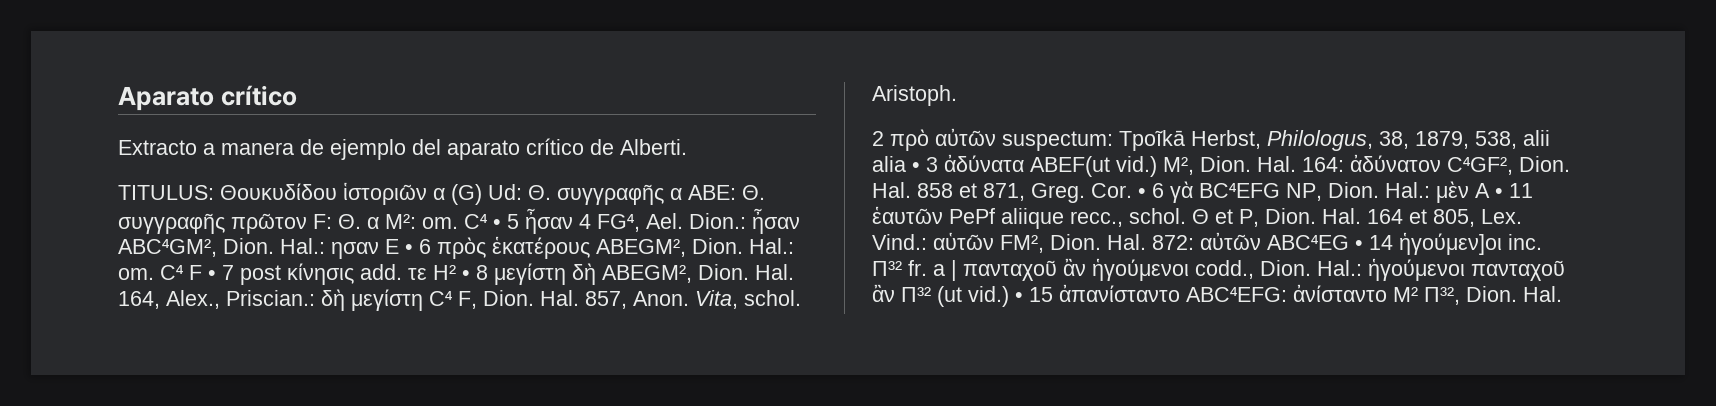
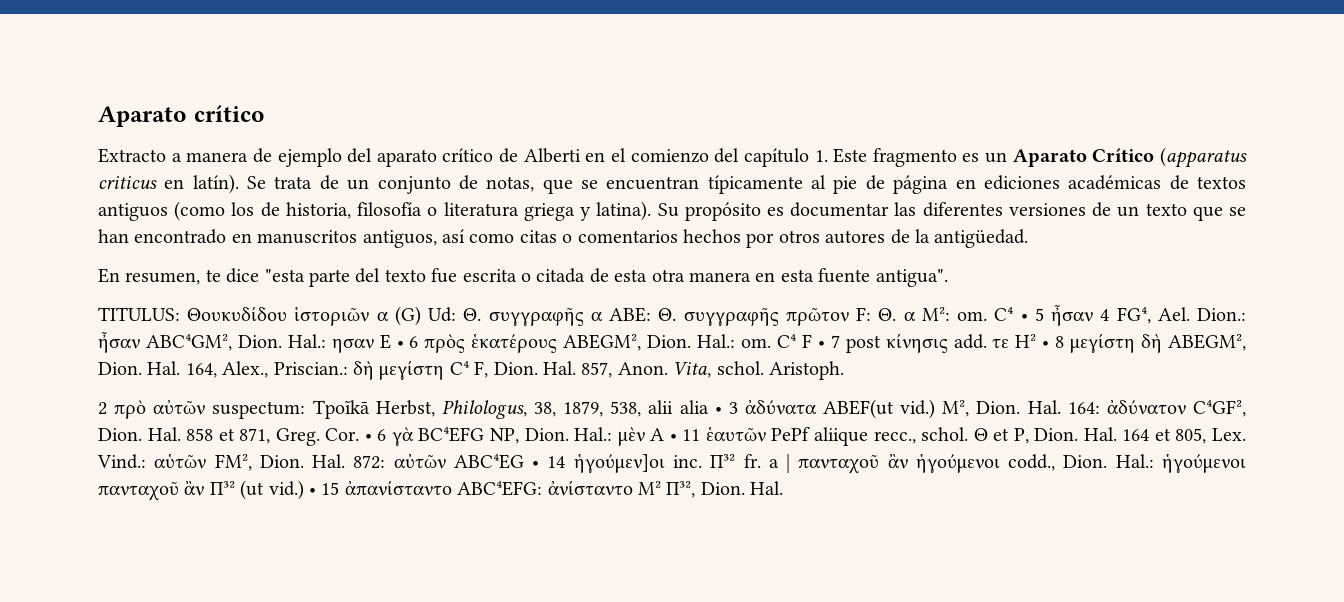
- Extracto a manera de ejemplo del aparato crítico de Alberti.
+ Extracto a manera de ejemplo del aparato crítico de Alberti en el comienzo del capítulo 1. Este fragmento es un Aparato Crítico (apparatus criticus en latín). Se trata de un conjunto de notas, que se encuentran típicamente al pie de página en ediciones académicas de textos antiguos (como los de historia, filosofía o literatura griega y latina). Su propósito es documentar las diferentes versiones de un texto que se han encontrado en manuscritos antiguos, así como citas o comentarios hechos por otros autores de la antigüedad.
+ En resumen, te dice "esta parte del texto fue escrita o citada de esta otra manera en esta fuente antigua".

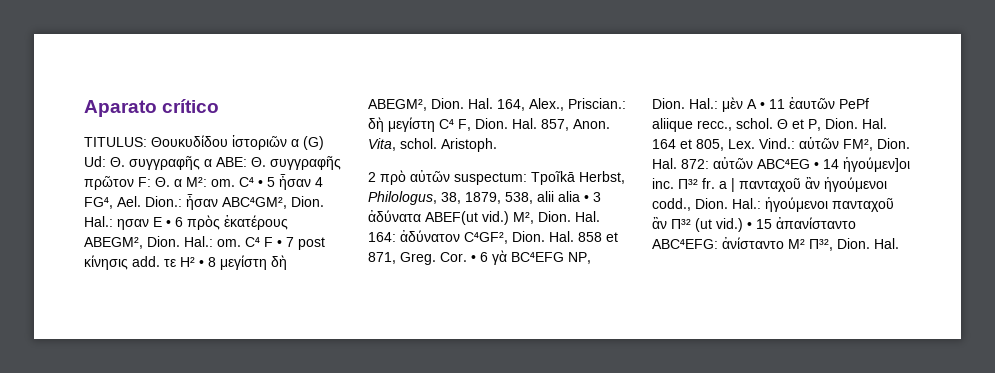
- Extracto a manera de ejemplo del aparato crítico de Alberti en el comienzo del capítulo 1. Este fragmento es un Aparato Crítico (apparatus criticus en latín). Se trata de un conjunto de notas, que se encuentran típicamente al pie de página en ediciones académicas de textos antiguos (como los de historia, filosofía o literatura griega y latina). Su propósito es documentar las diferentes versiones de un texto que se han encontrado en manuscritos antiguos, así como citas o comentarios hechos por otros autores de la antigüedad.
- En resumen, te dice "esta parte del texto fue escrita o citada de esta otra manera en esta fuente antigua".

